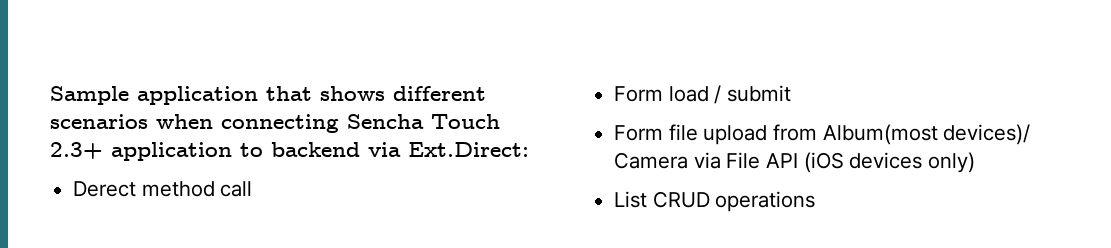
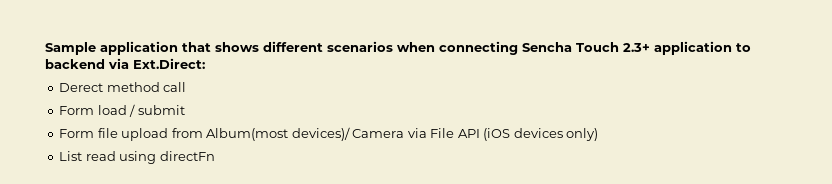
- List CRUD operations
+ List read using directFn

